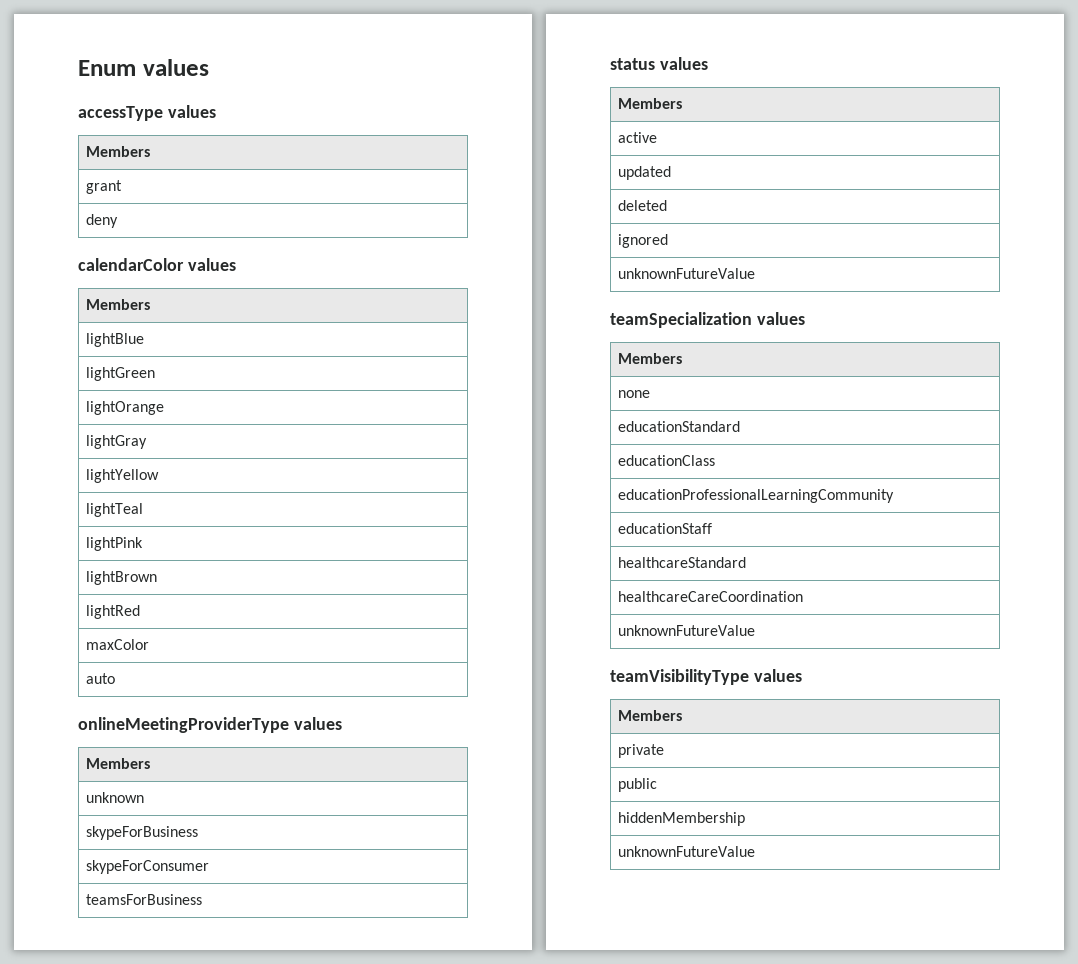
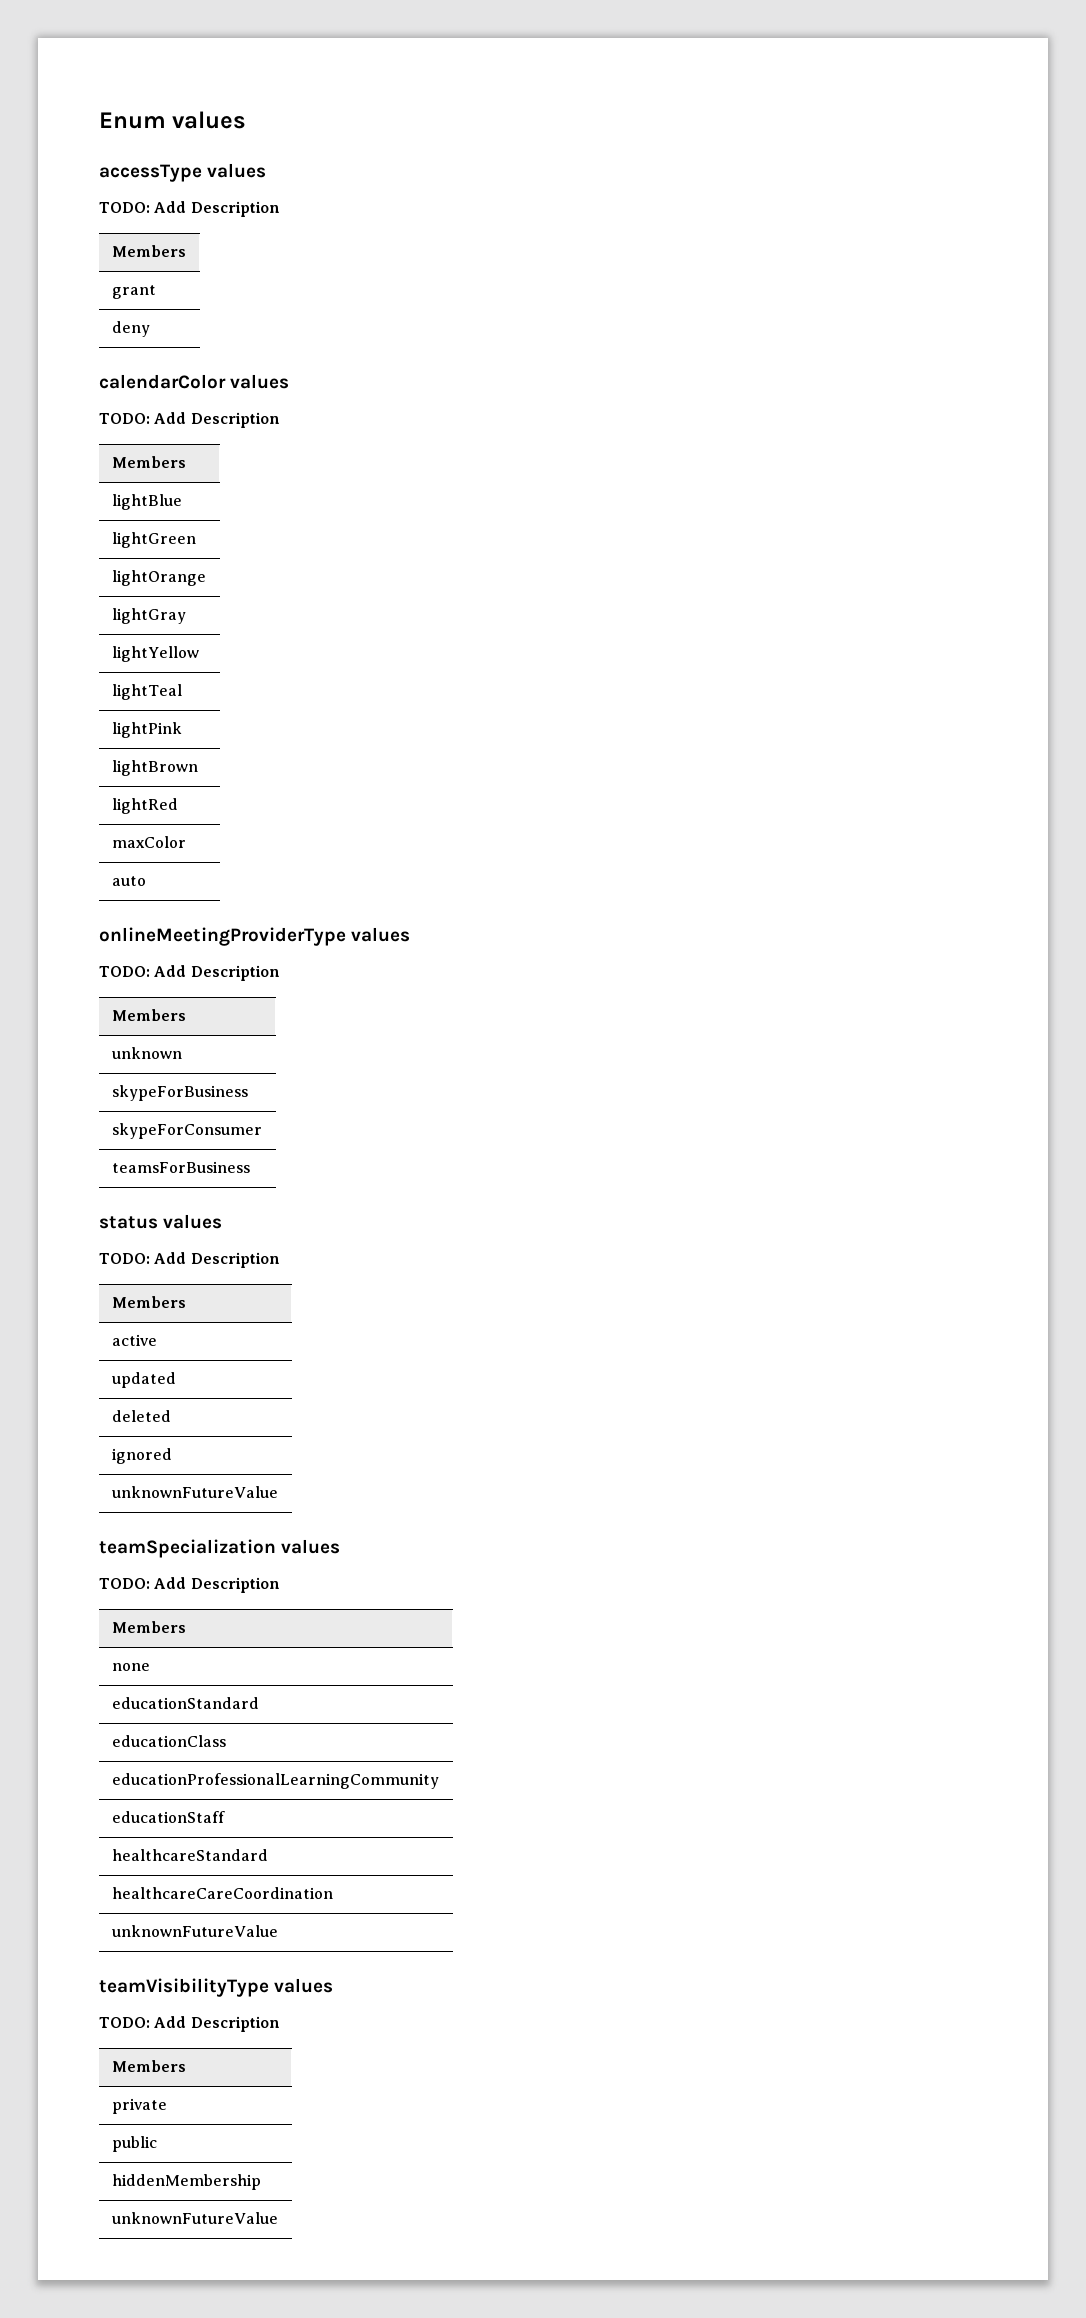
  accessType values
+ TODO: Add Description
  calendarColor values
+ TODO: Add Description
  onlineMeetingProviderType values
+ TODO: Add Description
  status values
+ TODO: Add Description
  teamSpecialization values
+ TODO: Add Description
  teamVisibilityType values
+ TODO: Add Description

